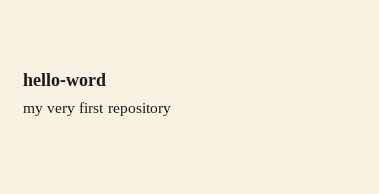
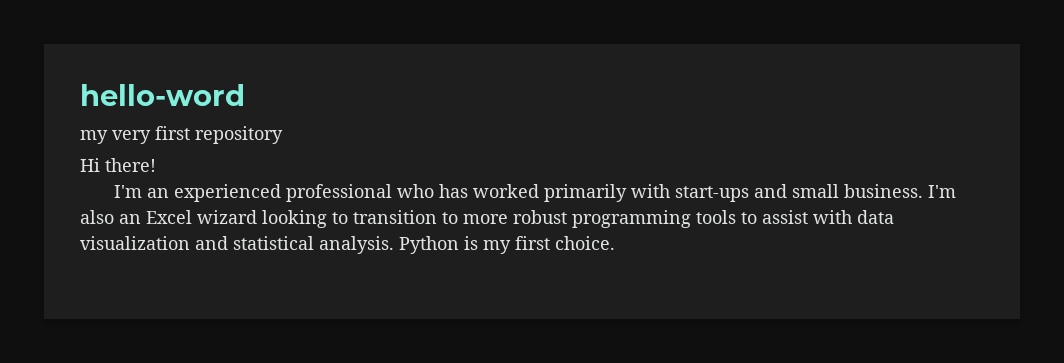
+ Hi there!
+ I'm an experienced professional who has worked primarily with start-ups and small business. I'm also an Excel wizard looking to transition to more robust programming tools to assist with data visualization and statistical analysis. Python is my first choice.

